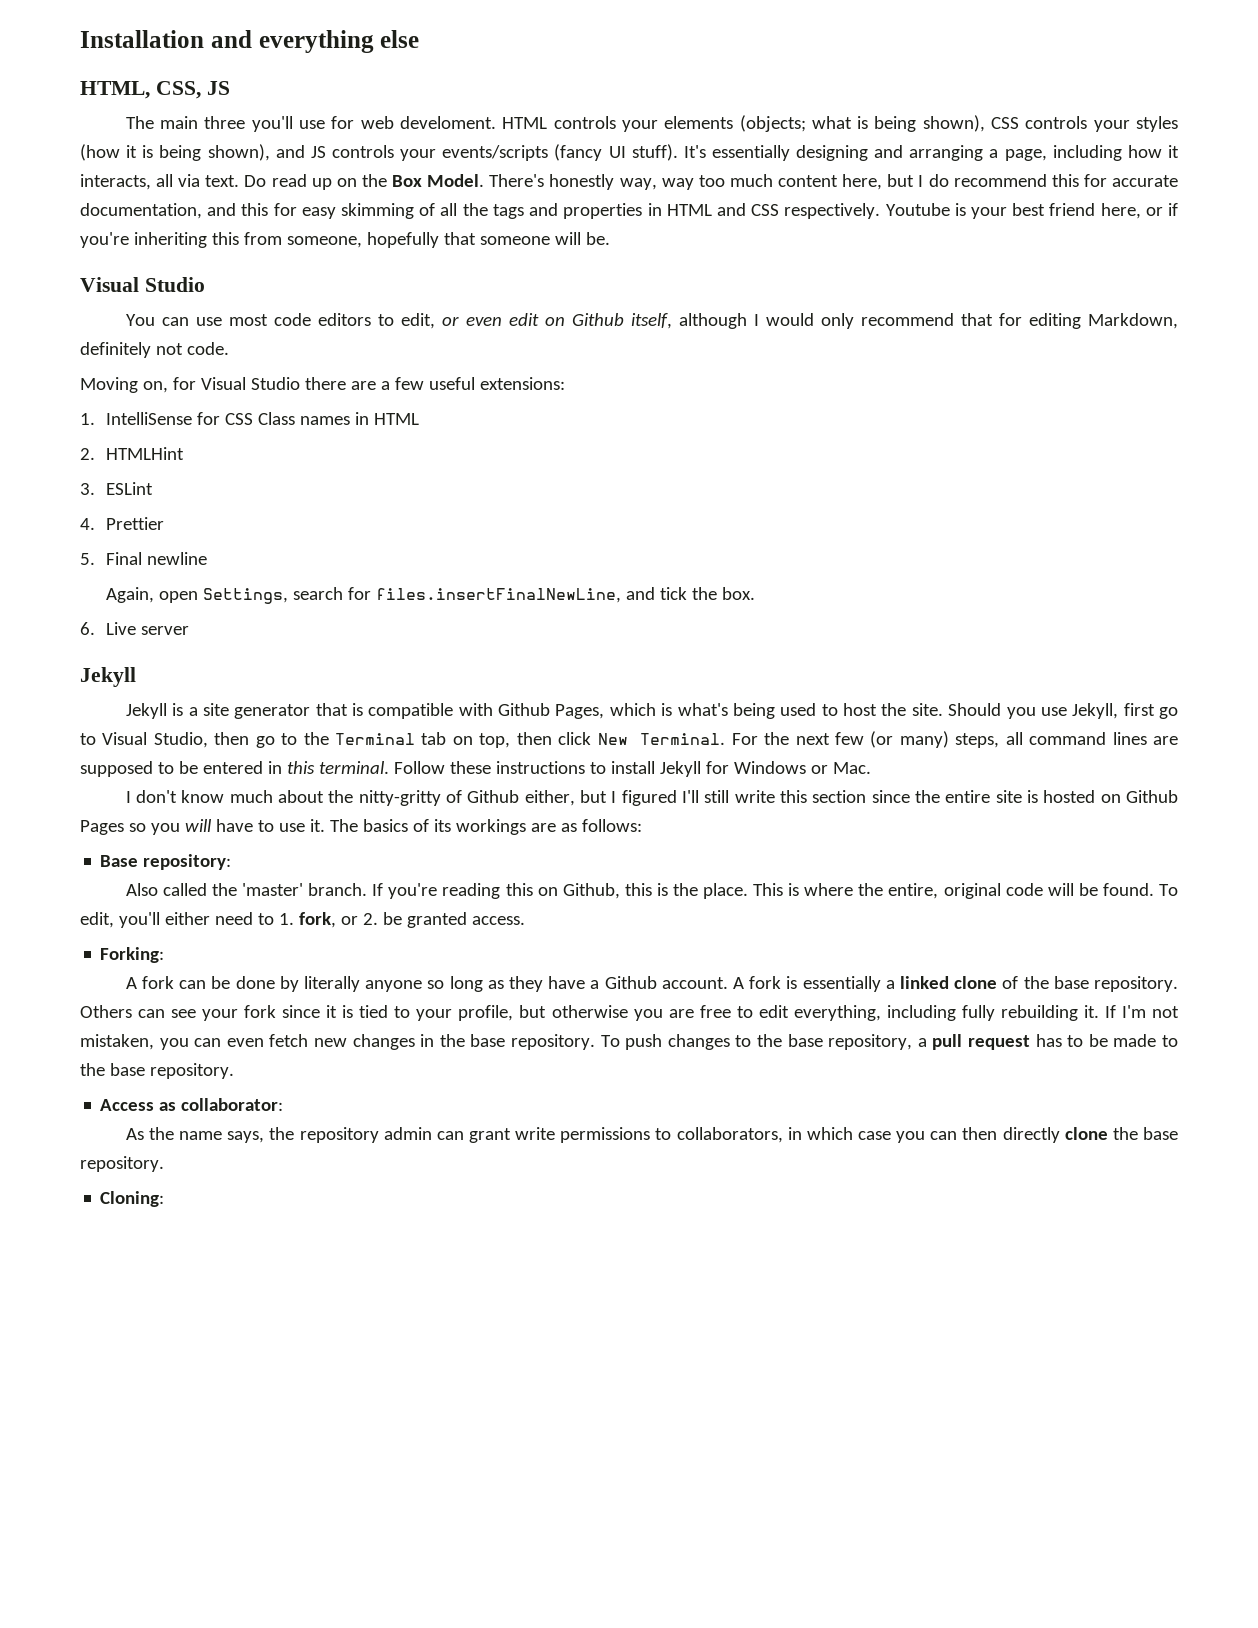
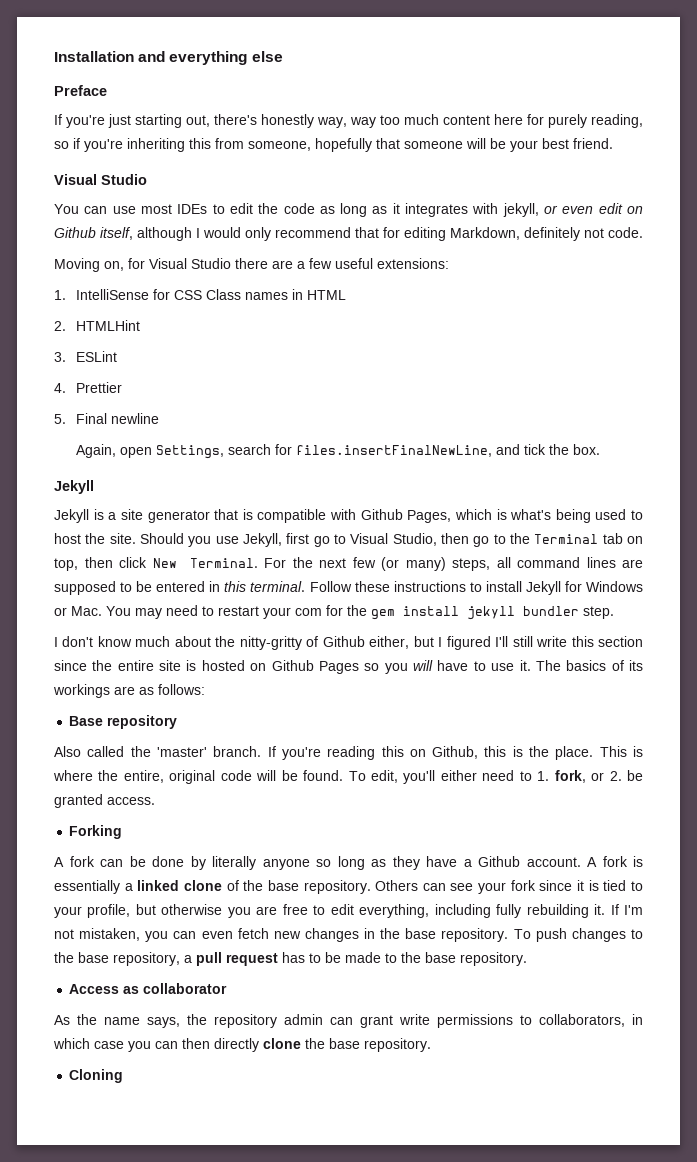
- HTML, CSS, JS
- The main three you'll use for web develoment. HTML controls your elements (objects; what is being shown), CSS controls your styles (how it is being shown), and JS controls your events/scripts (fancy UI stuff). It's essentially designing and arranging a page, including how it interacts, all via text. Do read up on the Box Model. There's honestly way, way too much content here, but I do recommend this for accurate documentation, and this for easy skimming of all the tags and properties in HTML and CSS respectively. Youtube is your best friend here, or if you're inheriting this from someone, hopefully that someone will be.
+ Preface
+ If you're just starting out, there's honestly way, way too much content here for purely reading, so if you're inheriting this from someone, hopefully that someone will be your best friend.
- You can use most code editors to edit, or even edit on Github itself, although I would only recommend that for editing Markdown, definitely not code.
+ You can use most IDEs to edit the code as long as it integrates with jekyll, or even edit on Github itself, although I would only recommend that for editing Markdown, definitely not code.
- 6. Live server
- Follow these instructions to install Jekyll for Windows or Mac.
+ Follow these instructions to install Jekyll for Windows or Mac. You may need to restart your com for the gem install jekyll bundler step.
- Base repository:
+ Base repository
- Forking:
+ Forking
- Access as collaborator:
+ Access as collaborator
- Cloning:
+ Cloning

